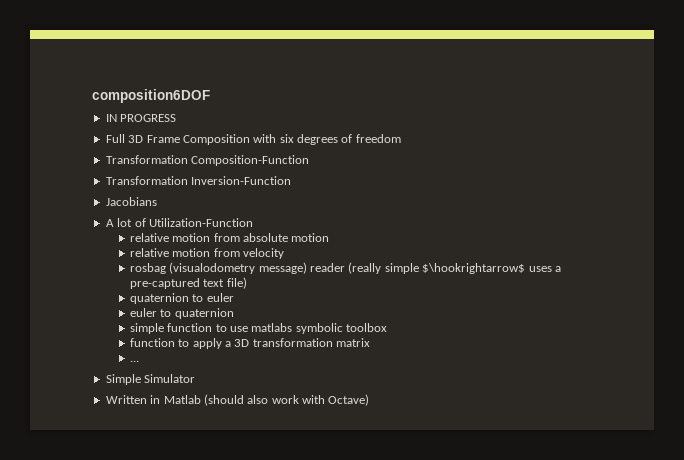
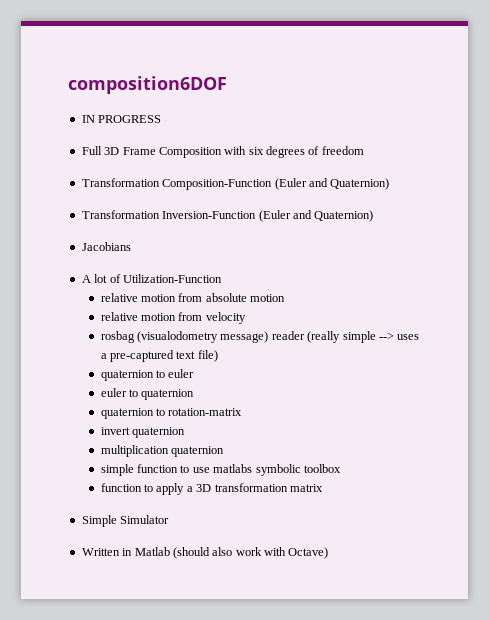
- Transformation Composition-Function
+ Transformation Composition-Function (Euler and Quaternion)
- Transformation Inversion-Function
+ Transformation Inversion-Function (Euler and Quaternion)
- rosbag (visualodometry message) reader (really simple $\hookrightarrow$ uses a pre-captured text file)
+ rosbag (visualodometry message) reader (really simple --> uses a pre-captured text file)
+ quaternion to rotation-matrix
+ invert quaternion
+ multiplication quaternion
- ...

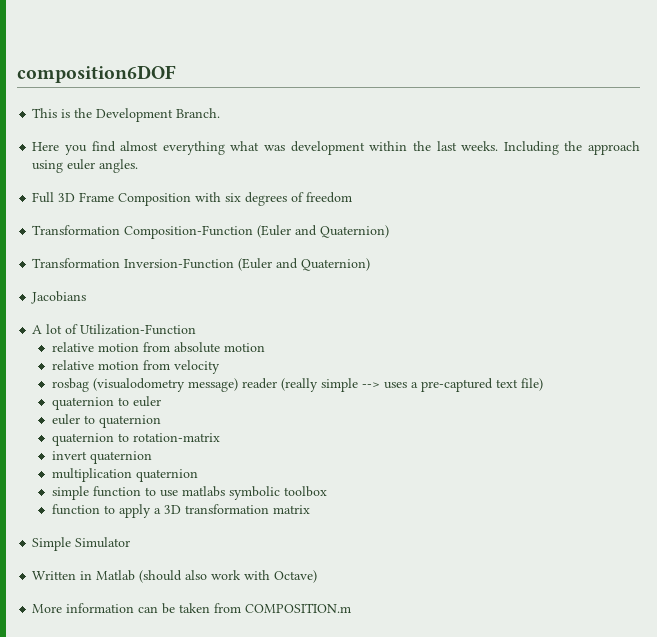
- IN PROGRESS
+ This is the Development Branch.
+ Here you find almost everything what was development within the last weeks. Including the approach using euler angles.
+ More information can be taken from COMPOSITION.m

